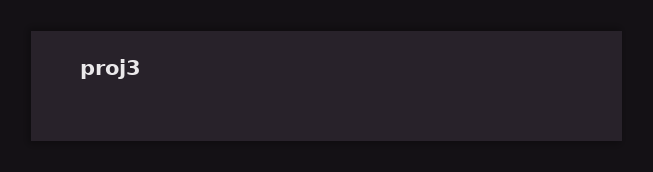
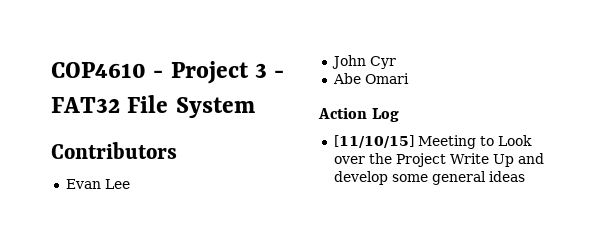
- proj3
+ COP4610 - Project 3 - FAT32 File System
+ Contributors
+ Evan Lee
+ John Cyr
+ Abe Omari
+ Action Log
+ [11/10/15] Meeting to Look over the Project Write Up and develop some general ideas

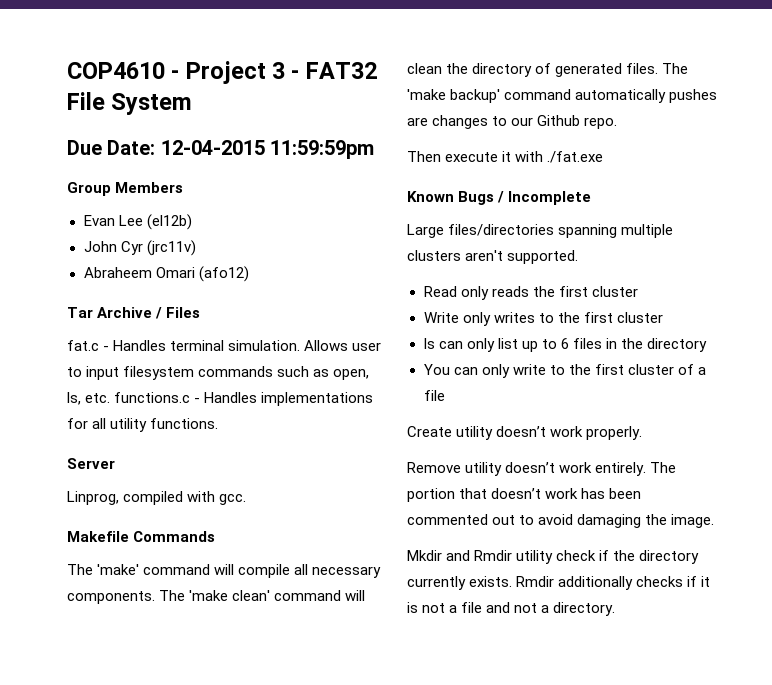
- Contributors
+ Due Date: 12-04-2015 11:59:59pm
+ Group Members
- Evan Lee
+ Evan Lee (el12b)
- John Cyr
- Abe Omari
- Action Log
- [11/10/15] Meeting to Look over the Project Write Up and develop some general ideas
+ John Cyr (jrc11v)
+ Abraheem Omari (afo12)
+ Tar Archive / Files
+ fat.c - Handles terminal simulation. Allows user to input filesystem commands such as open, ls, etc. functions.c - Handles implementations for all utility functions.
+ Server
+ Linprog, compiled with gcc.
+ Makefile Commands
+ The 'make' command will compile all necessary components. The 'make clean' command will clean the directory of generated files. The 'make backup' command automatically pushes are changes to our Github repo.
+ Then execute it with ./fat.exe
+ Known Bugs / Incomplete
+ Large files/directories spanning multiple clusters aren't supported.
+ Read only reads the first cluster
+ Write only writes to the first cluster
+ ls can only list up to 6 files in the directory
+ You can only write to the first cluster of a file
+ Create utility doesn’t work properly.
+ Remove utility doesn’t work entirely. The portion that doesn’t work has been commented out to avoid damaging the image.
+ Mkdir and Rmdir utility check if the directory currently exists. Rmdir additionally checks if it is not a file and not a directory.

